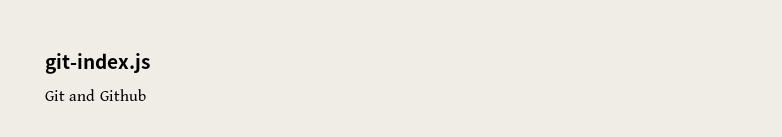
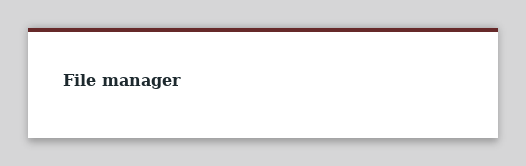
- git-index.js
- Git and Github
+ File manager

